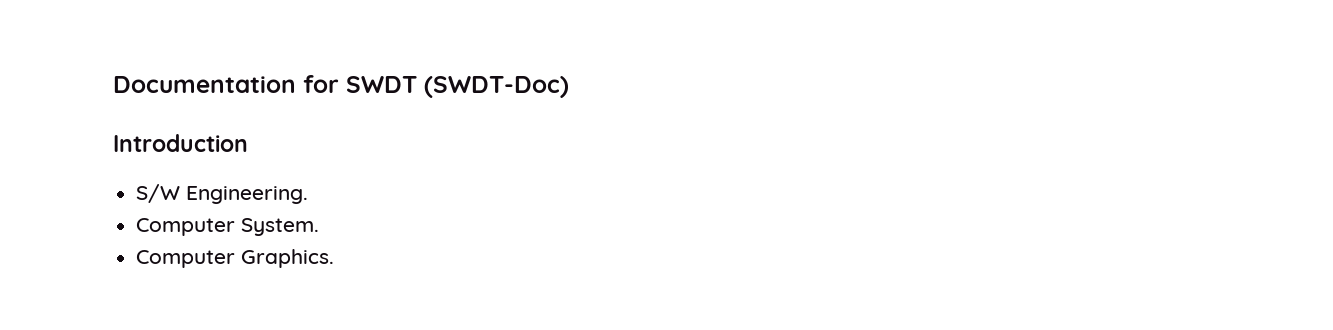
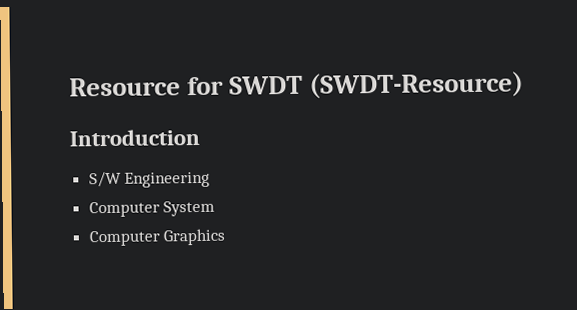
- Documentation for SWDT (SWDT-Doc)
+ Resource for SWDT (SWDT-Resource)
- S/W Engineering.
- Computer System.
- Computer Graphics.
+ S/W Engineering
+ Computer System
+ Computer Graphics

